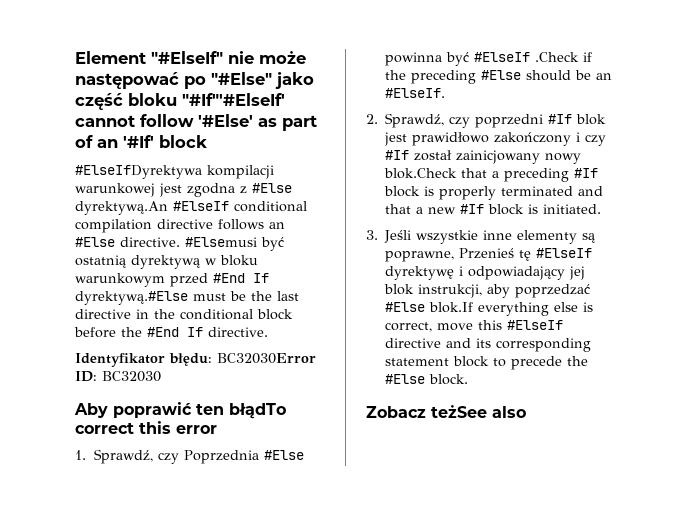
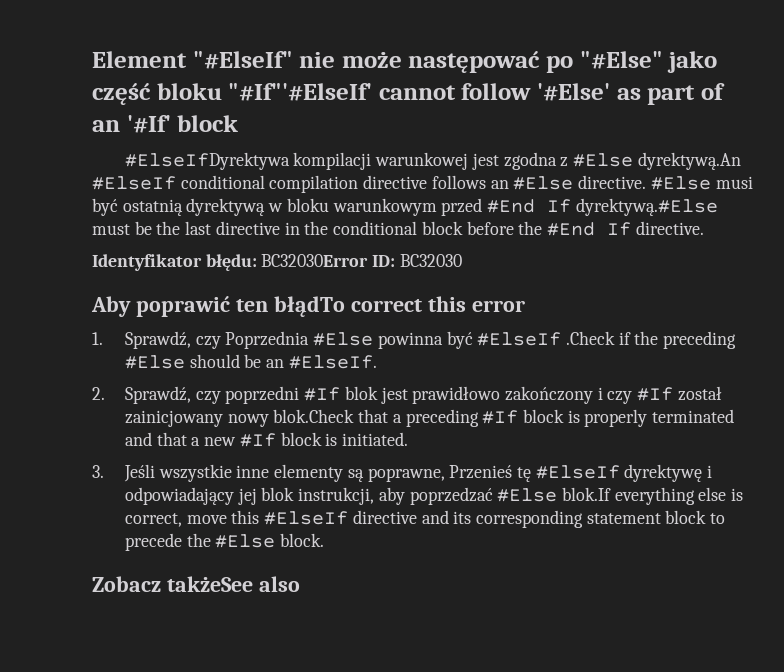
- #Elsemusi być ostatnią dyrektywą w bloku warunkowym przed #End If dyrektywą.#Else must be the last directive in the conditional block before the #End If directive.
+ #Else musi być ostatnią dyrektywą w bloku warunkowym przed #End If dyrektywą.#Else must be the last directive in the conditional block before the #End If directive.
- Zobacz teżSee also
+ Zobacz takżeSee also

